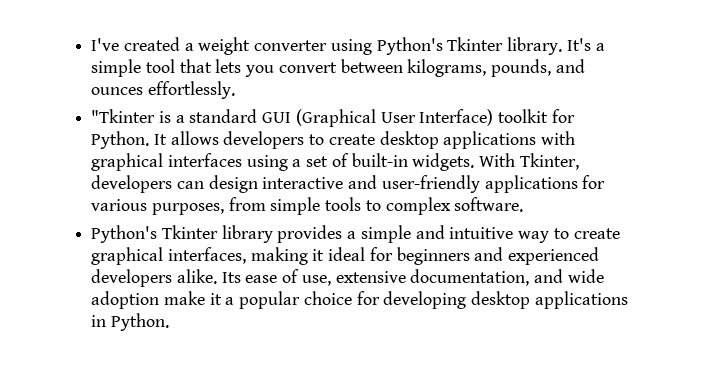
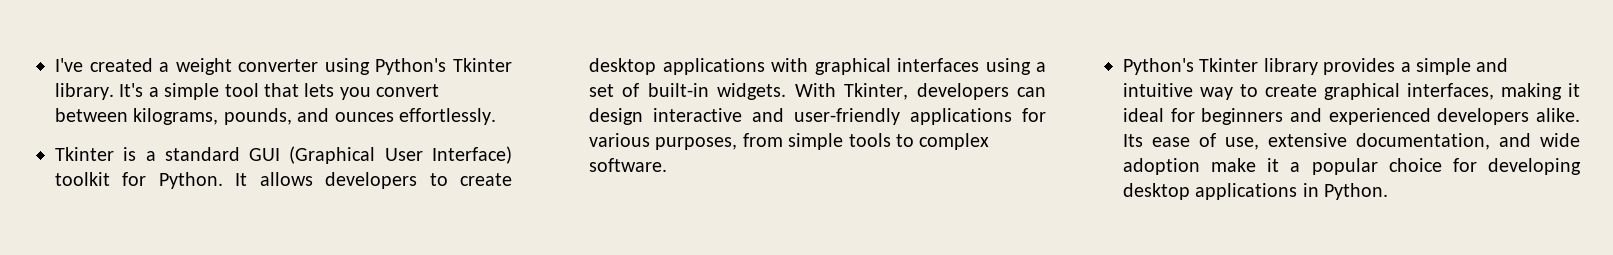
- "Tkinter is a standard GUI (Graphical User Interface) toolkit for Python.
+ Tkinter is a standard GUI (Graphical User Interface) toolkit for Python.

